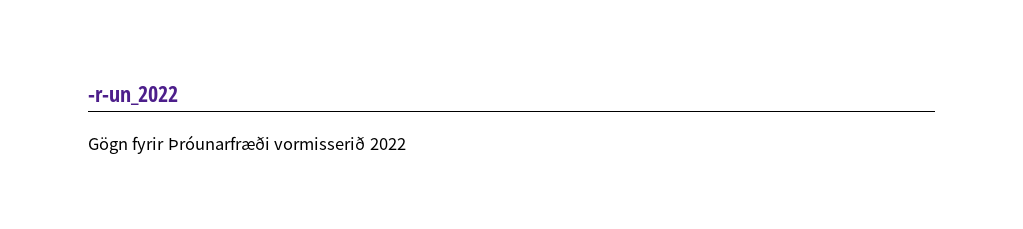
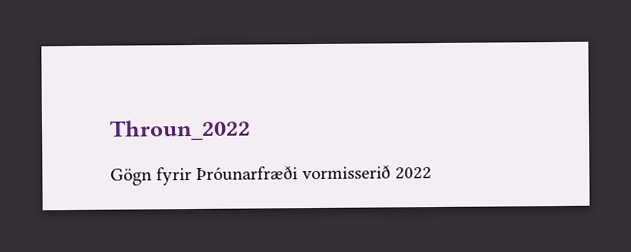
- -r-un_2022
+ Throun_2022

